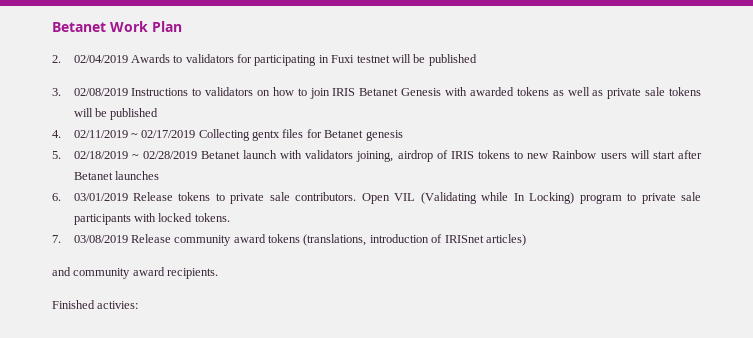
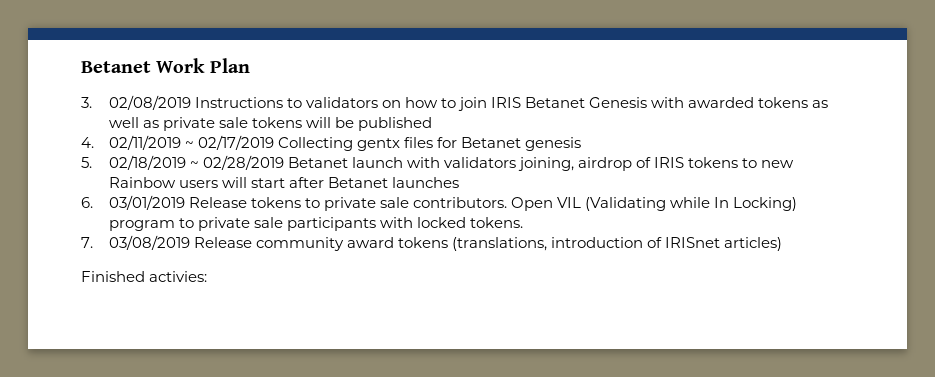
- 2. 02/04/2019 Awards to validators for participating in Fuxi testnet will be published
- and community award recipients.

